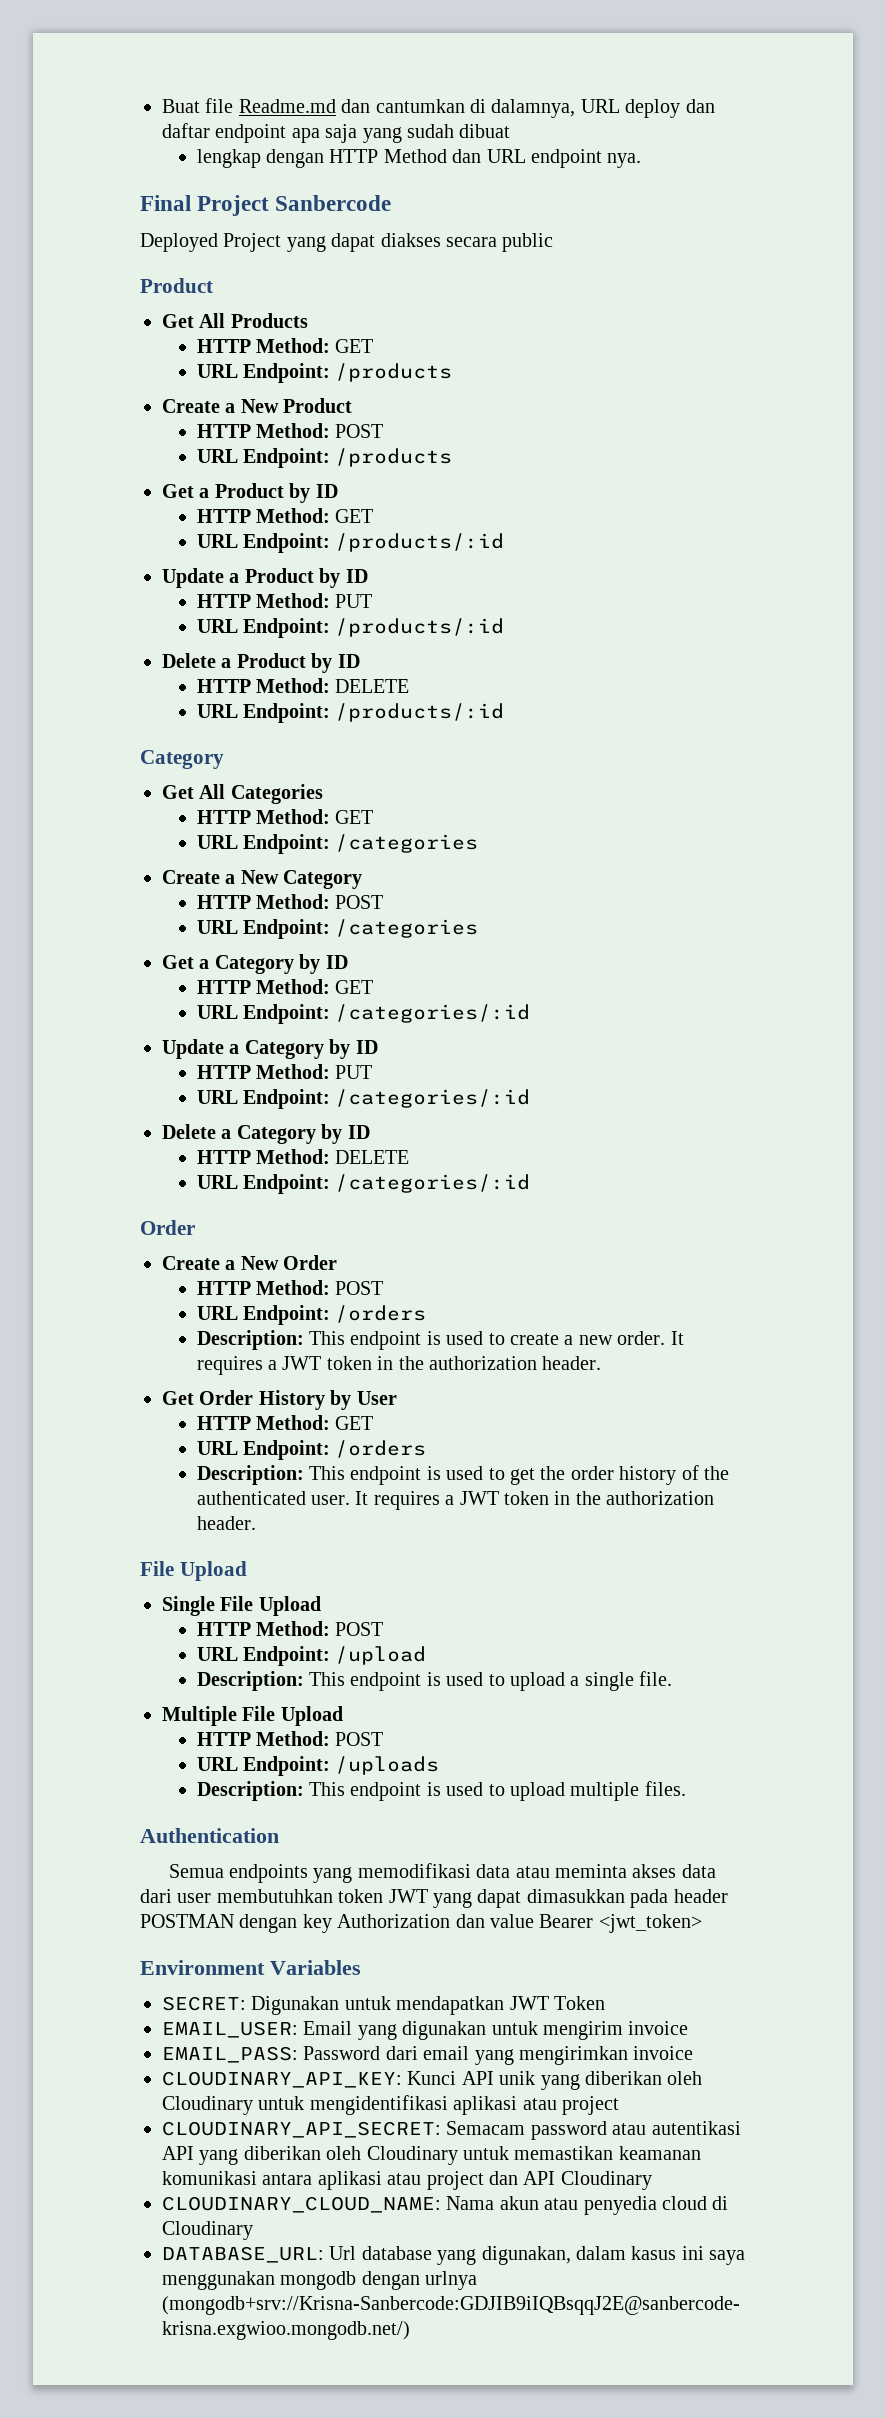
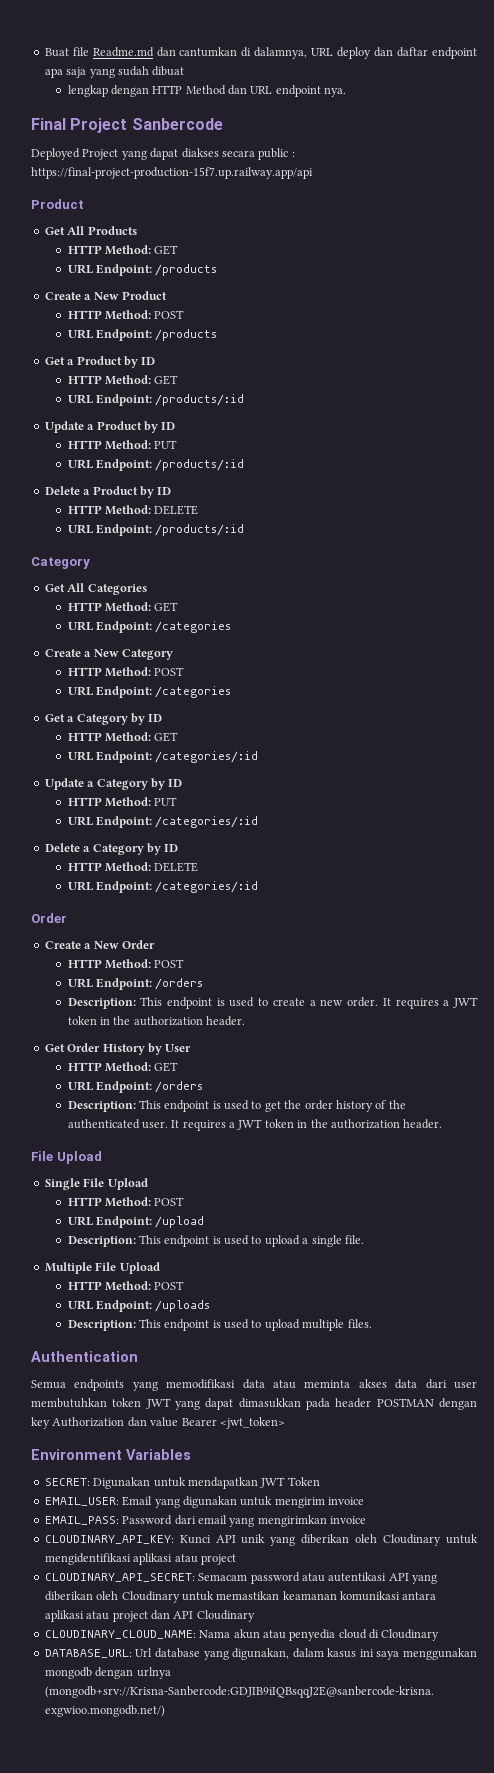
- Deployed Project yang dapat diakses secara public
+ Deployed Project yang dapat diakses secara public : https://final-project-production-15f7.up.railway.app/api

